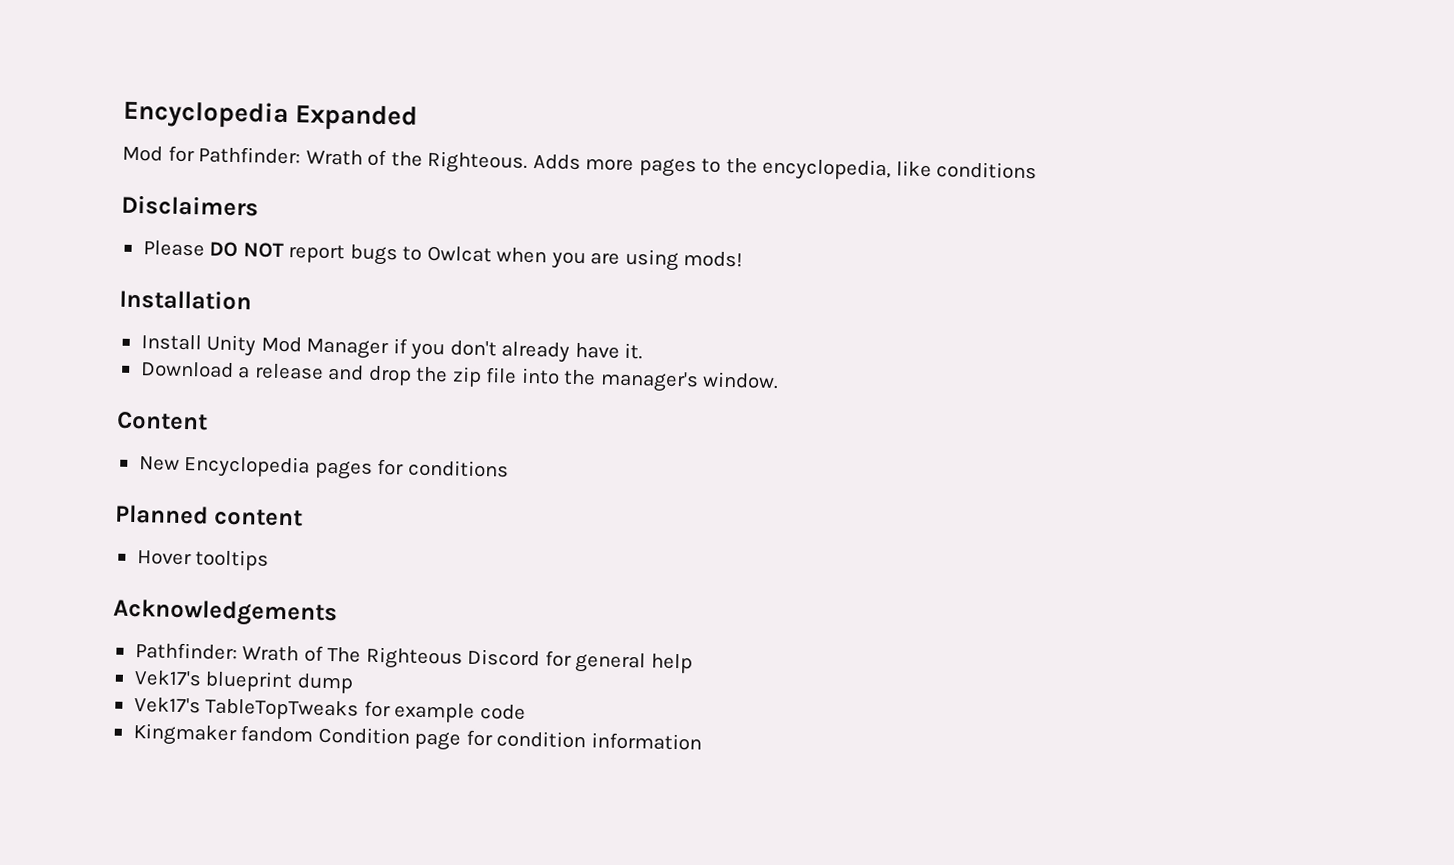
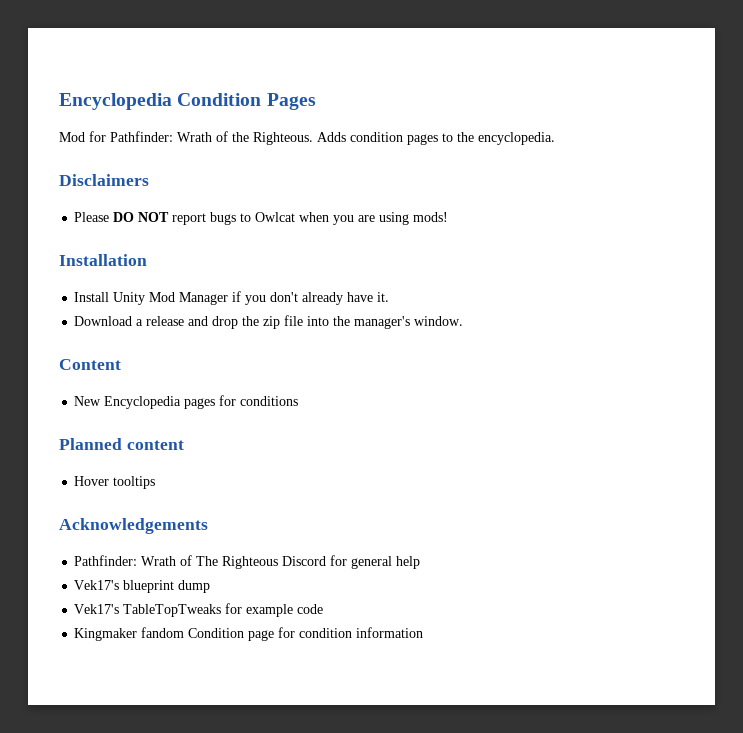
- Encyclopedia Expanded
+ Encyclopedia Condition Pages
- Adds more pages to the encyclopedia, like conditions
+ Adds condition pages to the encyclopedia.

